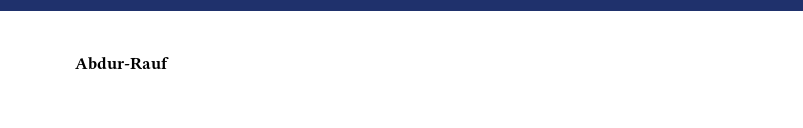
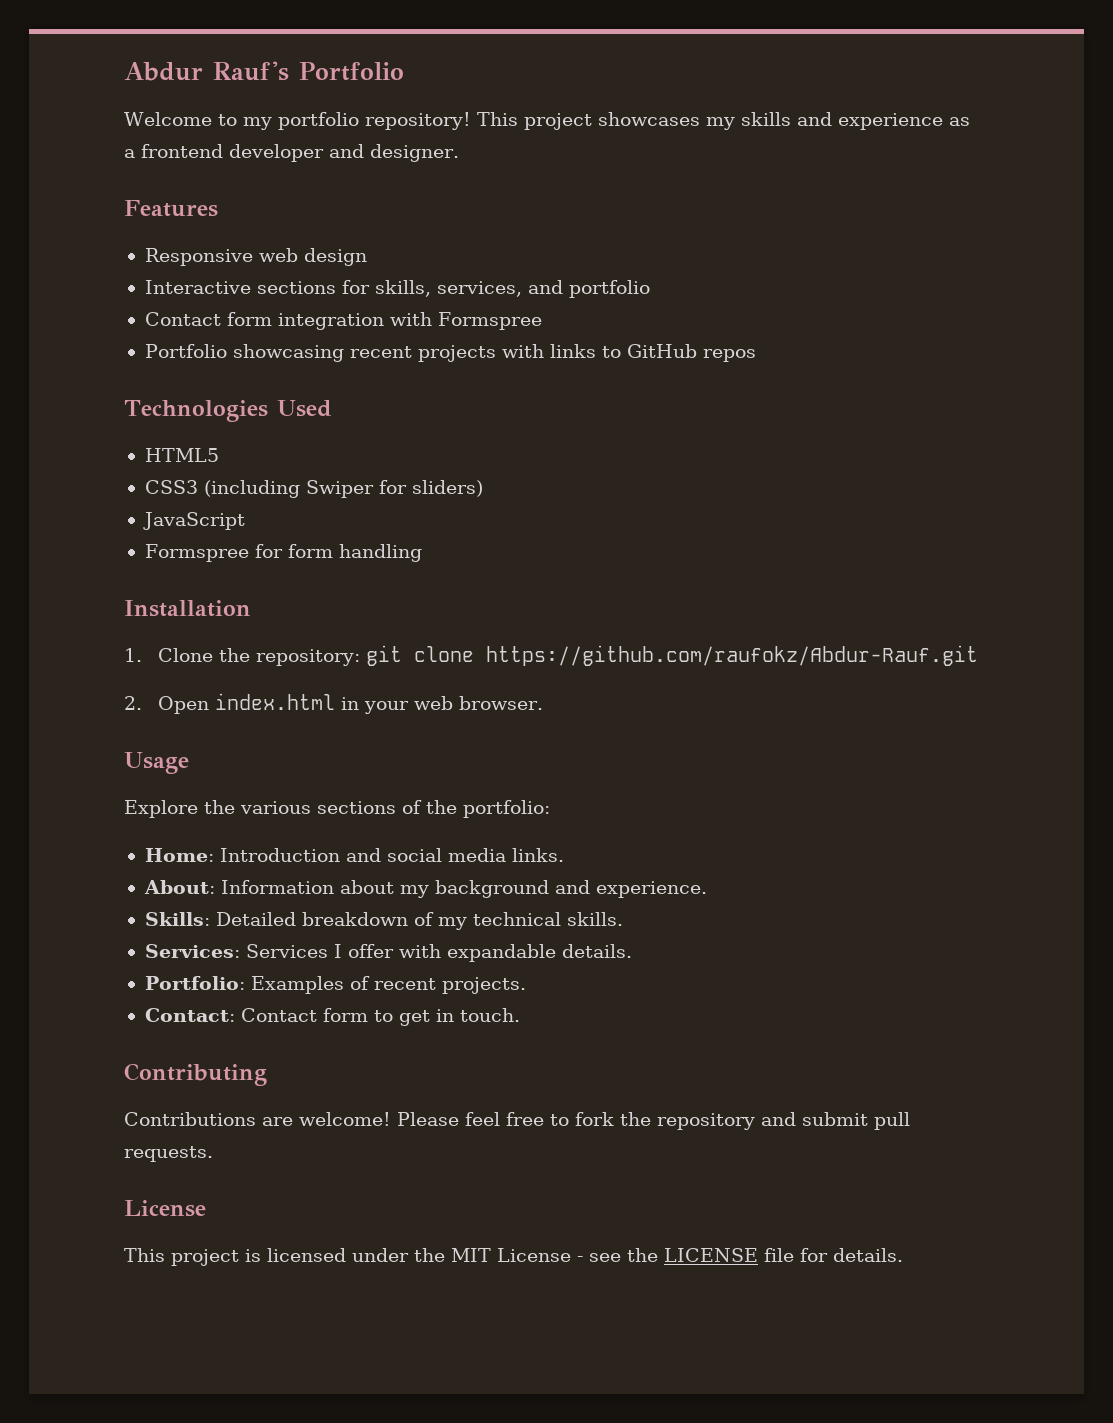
- Abdur-Rauf
+ Abdur Rauf's Portfolio
+ Welcome to my portfolio repository! This project showcases my skills and experience as a frontend developer and designer.
+ Features
+ Responsive web design
+ Interactive sections for skills, services, and portfolio
+ Contact form integration with Formspree
+ Portfolio showcasing recent projects with links to GitHub repos
+ Technologies Used
+ HTML5
+ CSS3 (including Swiper for sliders)
+ JavaScript
+ Formspree for form handling
+ Installation
+ 1. Clone the repository: git clone https://github.com/raufokz/Abdur-Rauf.git
+ 2. Open index.html in your web browser.
+ Usage
+ Explore the various sections of the portfolio:
+ Home: Introduction and social media links.
+ About: Information about my background and experience.
+ Skills: Detailed breakdown of my technical skills.
+ Services: Services I offer with expandable details.
+ Portfolio: Examples of recent projects.
+ Contact: Contact form to get in touch.
+ Contributing
+ Contributions are welcome! Please feel free to fork the repository and submit pull requests.
+ License
+ This project is licensed under the MIT License - see the LICENSE file for details.

